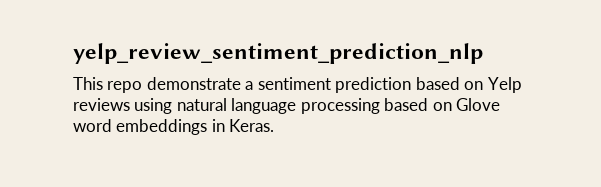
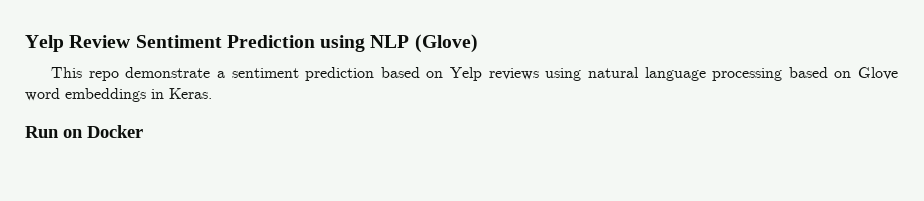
- yelp_review_sentiment_prediction_nlp
+ Yelp Review Sentiment Prediction using NLP (Glove)
+ Run on Docker

